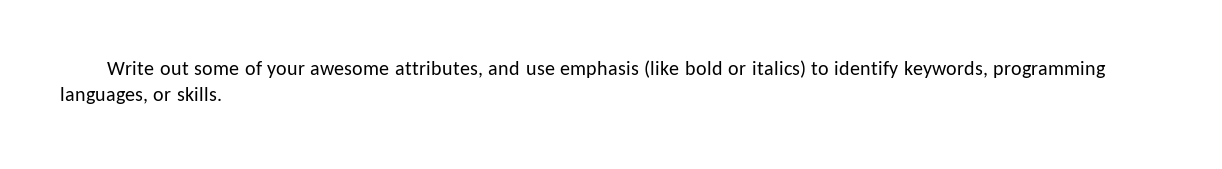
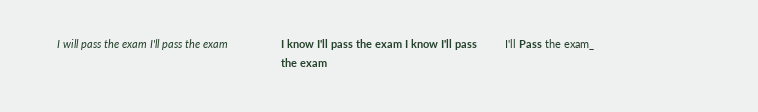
- Write out some of your awesome attributes, and use emphasis (like bold or italics) to identify keywords, programming languages, or skills.
+ I will pass the exam I'll pass the exam
+ I know I'll pass the exam I know I'll pass the exam
+ I'll Pass the exam_

